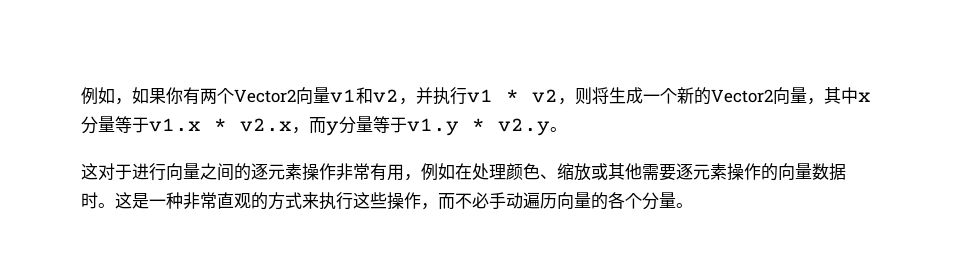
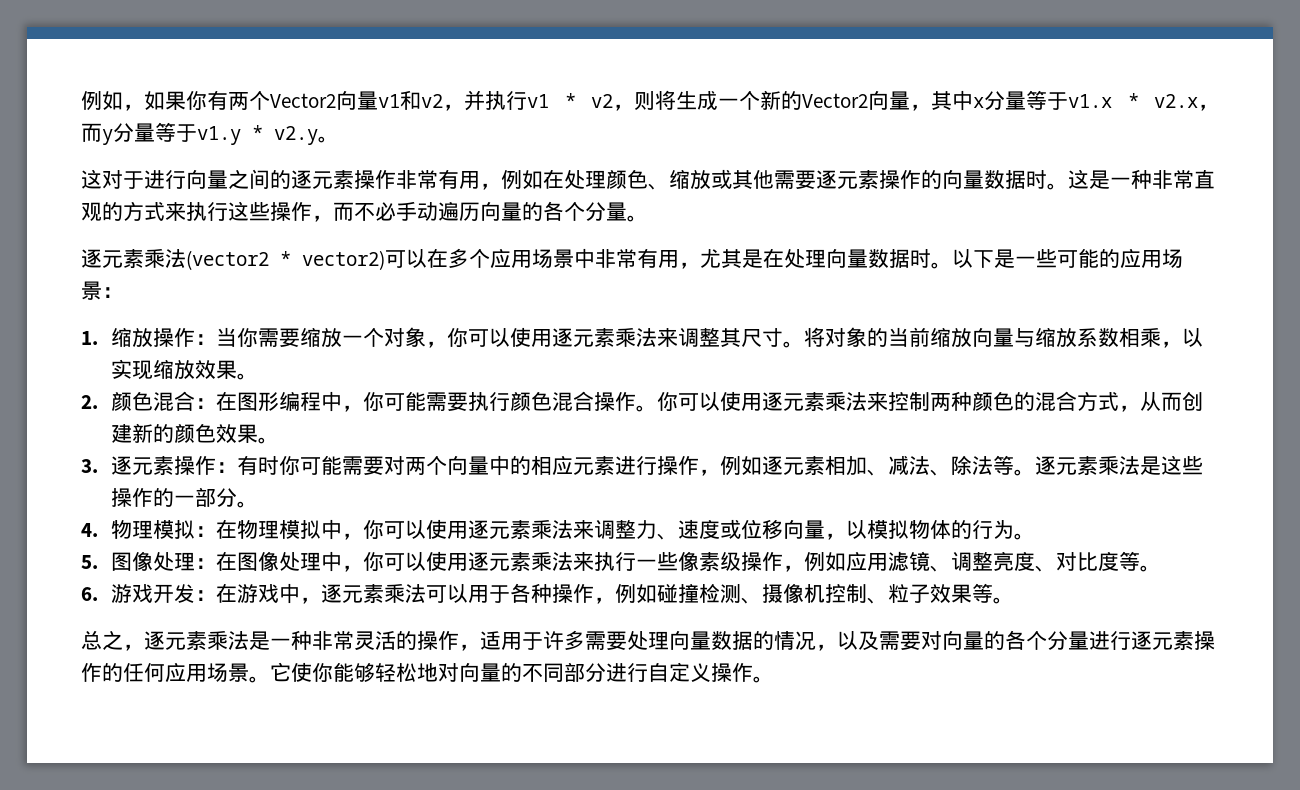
+ 逐元素乘法(vector2 * vector2)可以在多个应用场景中非常有用，尤其是在处理向量数据时。以下是一些可能的应用场景：
+ 1.缩放操作：当你需要缩放一个对象，你可以使用逐元素乘法来调整其尺寸。将对象的当前缩放向量与缩放系数相乘，以实现缩放效果。
+ 2.颜色混合：在图形编程中，你可能需要执行颜色混合操作。你可以使用逐元素乘法来控制两种颜色的混合方式，从而创建新的颜色效果。
+ 3.逐元素操作：有时你可能需要对两个向量中的相应元素进行操作，例如逐元素相加、减法、除法等。逐元素乘法是这些操作的一部分。
+ 4.物理模拟：在物理模拟中，你可以使用逐元素乘法来调整力、速度或位移向量，以模拟物体的行为。
+ 5.图像处理：在图像处理中，你可以使用逐元素乘法来执行一些像素级操作，例如应用滤镜、调整亮度、对比度等。
+ 6.游戏开发：在游戏中，逐元素乘法可以用于各种操作，例如碰撞检测、摄像机控制、粒子效果等。
+ 总之，逐元素乘法是一种非常灵活的操作，适用于许多需要处理向量数据的情况，以及需要对向量的各个分量进行逐元素操作的任何应用场景。它使你能够轻松地对向量的不同部分进行自定义操作。

